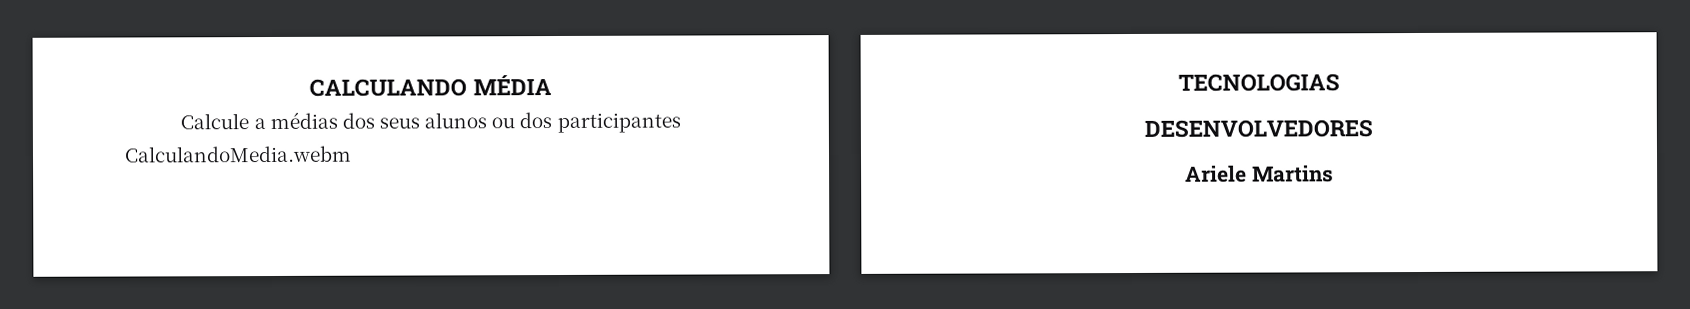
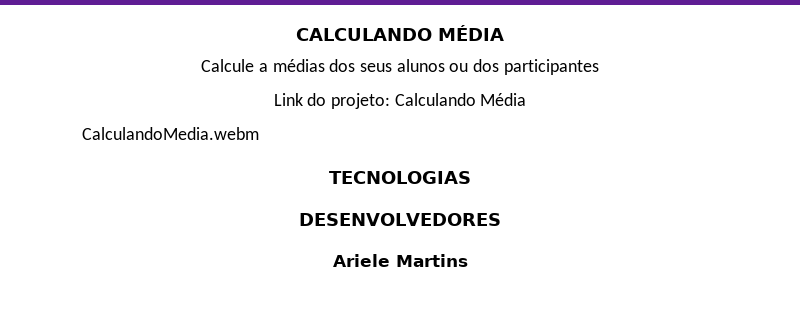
+ Link do projeto: Calculando Média

